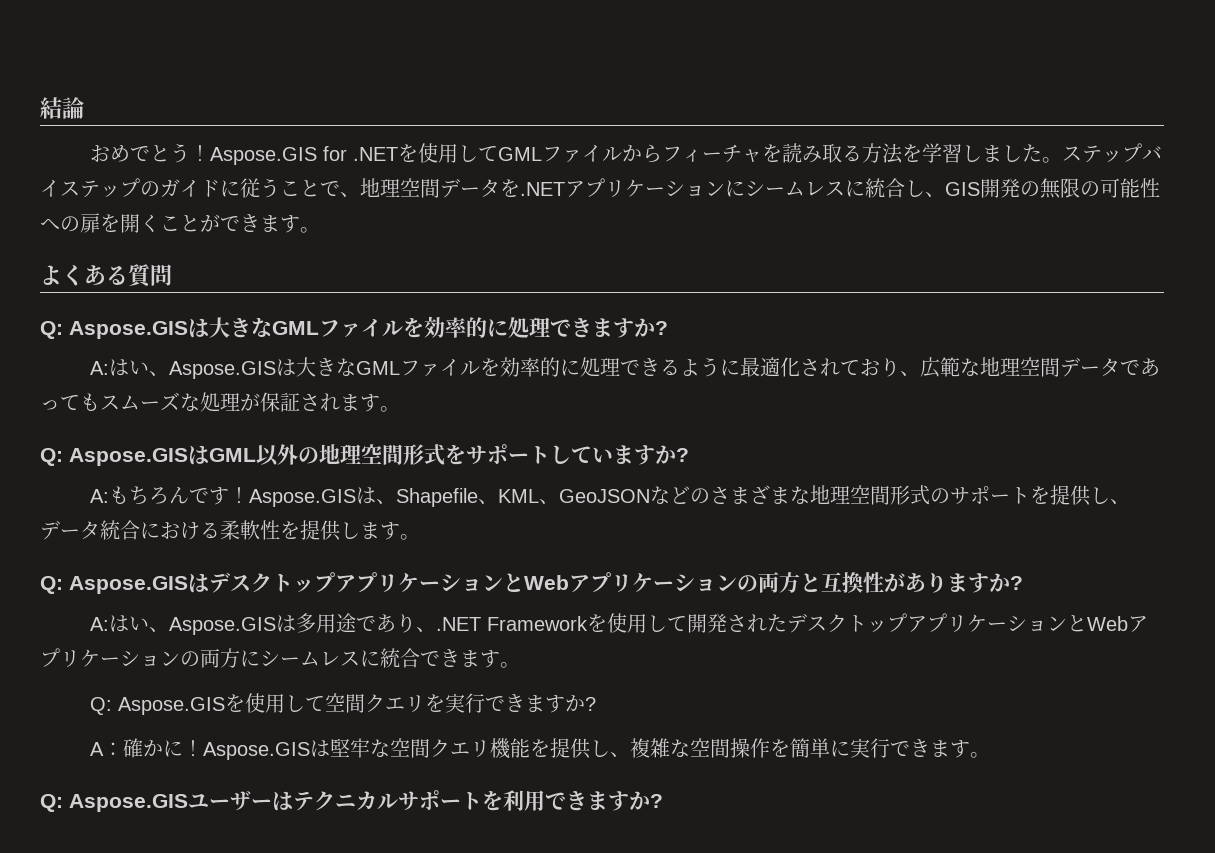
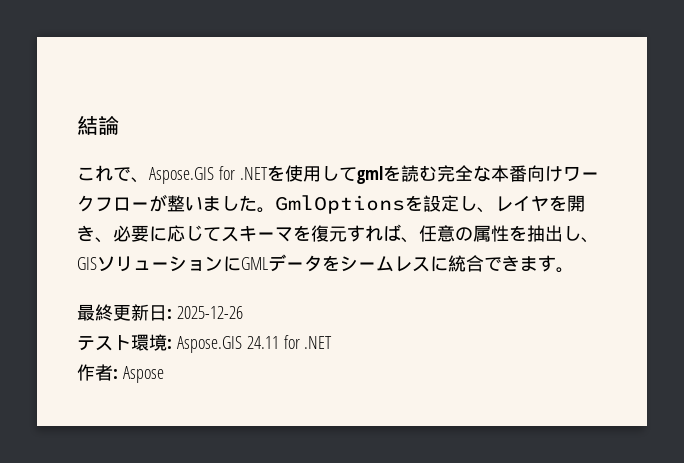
- おめでとう！Aspose.GIS for .NETを使用してGMLファイルからフィーチャを読み取る方法を学習しました。ステップバイステップのガイドに従うことで、地理空間データを.NETアプリケーションにシームレスに統合し、GIS開発の無限の可能性への扉を開くことができます。
- よくある質問
- Q: Aspose.GISは大きなGMLファイルを効率的に処理できますか?
- A:はい、Aspose.GISは大きなGMLファイルを効率的に処理できるように最適化されており、広範な地理空間データであってもスムーズな処理が保証されます。
- Q: Aspose.GISはGML以外の地理空間形式をサポートしていますか?
- A:もちろんです！Aspose.GISは、Shapefile、KML、GeoJSONなどのさまざまな地理空間形式のサポートを提供し、データ統合における柔軟性を提供します。
- Q: Aspose.GISはデスクトップアプリケーションとWebアプリケーションの両方と互換性がありますか?
- A:はい、Aspose.GISは多用途であり、.NET Frameworkを使用して開発されたデスクトップアプリケーションとWebアプリケーションの両方にシームレスに統合できます。
+ これで、Aspose.GIS for .NETを使用してgmlを読む完全な本番向けワークフローが整いました。GmlOptionsを設定し、レイヤを開き、必要に応じてスキーマを復元すれば、任意の属性を抽出し、GISソリューションにGMLデータをシームレスに統合できます。
- Q: Aspose.GISを使用して空間クエリを実行できますか?
- A：確かに！Aspose.GISは堅牢な空間クエリ機能を提供し、複雑な空間操作を簡単に実行できます。
- Q: Aspose.GISユーザーはテクニカルサポートを利用できますか?
+ 最終更新日: 2025-12-26
+ テスト環境: Aspose.GIS 24.11 for .NET
+ 作者: Aspose

